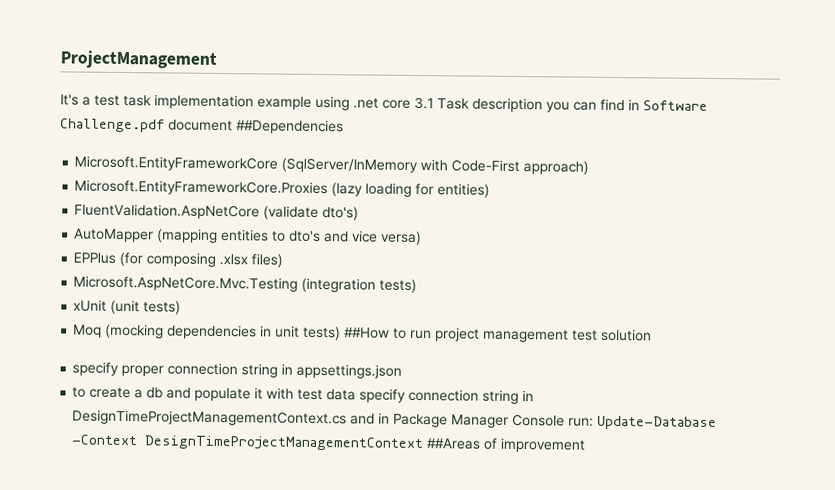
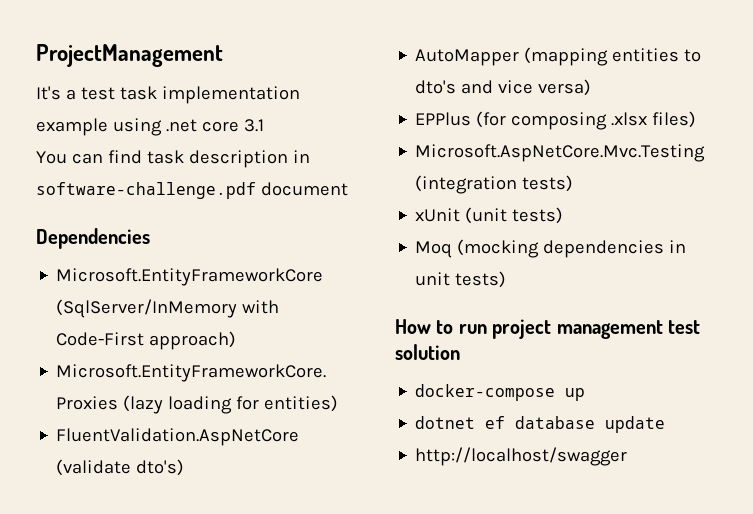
- It's a test task implementation example using .net core 3.1 Task description you can find in Software Challenge.pdf document ##Dependencies
+ It's a test task implementation example using .net core 3.1
+ You can find task description in software-challenge.pdf document
+ Dependencies
- Moq (mocking dependencies in unit tests) ##How to run project management test solution
+ Moq (mocking dependencies in unit tests)
+ How to run project management test solution
- specify proper connection string in appsettings.json
- to create a db and populate it with test data specify connection string in DesignTimeProjectManagementContext.cs and in Package Manager Console run: Update-Database -Context DesignTimeProjectManagementContext ##Areas of improvement
+ docker-compose up
+ dotnet ef database update
+ http://localhost/swagger

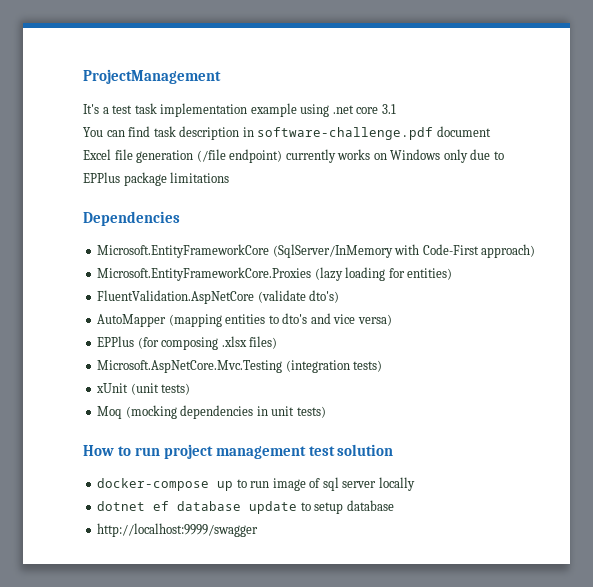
+ Excel file generation (/file endpoint) currently works on Windows only due to EPPlus package limitations
- docker-compose up
+ docker-compose up to run image of sql server locally
- dotnet ef database update
- http://localhost/swagger
+ dotnet ef database update to setup database
+ http://localhost:9999/swagger

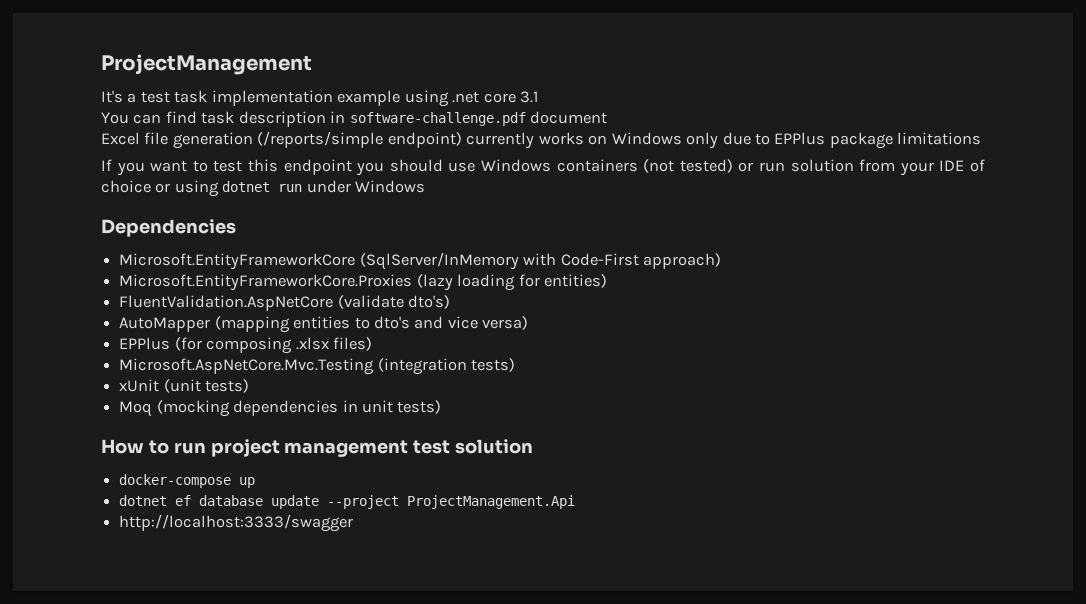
- Excel file generation (/file endpoint) currently works on Windows only due to EPPlus package limitations
+ Excel file generation (/reports/simple endpoint) currently works on Windows only due to EPPlus package limitations
+ If you want to test this endpoint you should use Windows containers (not tested) or run solution from your IDE of choice or using dotnet run under Windows
- docker-compose up to run image of sql server locally
+ docker-compose up
- dotnet ef database update to setup database
- http://localhost:9999/swagger
+ dotnet ef database update --project ProjectManagement.Api
+ http://localhost:3333/swagger

